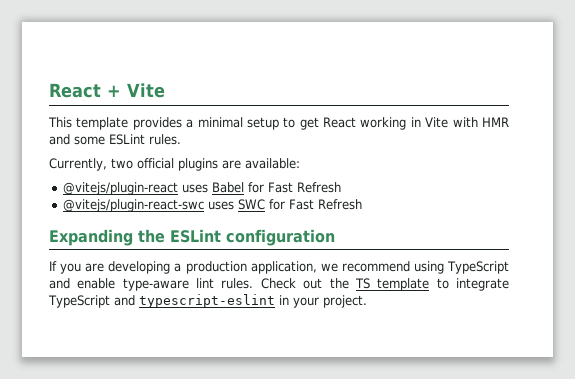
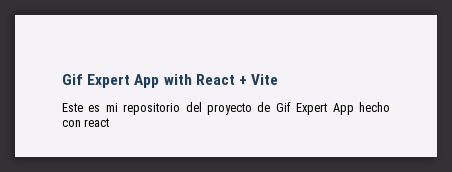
- React + Vite
+ Gif Expert App with React + Vite
- This template provides a minimal setup to get React working in Vite with HMR and some ESLint rules.
- Currently, two official plugins are available:
- @vitejs/plugin-react uses Babel for Fast Refresh
- @vitejs/plugin-react-swc uses SWC for Fast Refresh
- Expanding the ESLint configuration
- If you are developing a production application, we recommend using TypeScript and enable type-aware lint rules. Check out the TS template to integrate TypeScript and typescript-eslint in your project.
+ Este es mi repositorio del proyecto de Gif Expert App hecho con react

